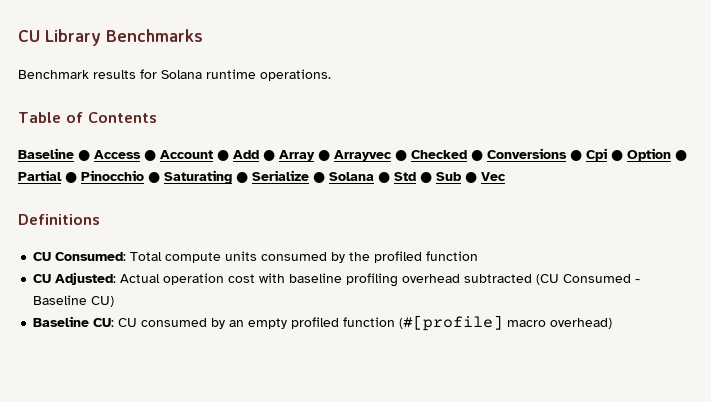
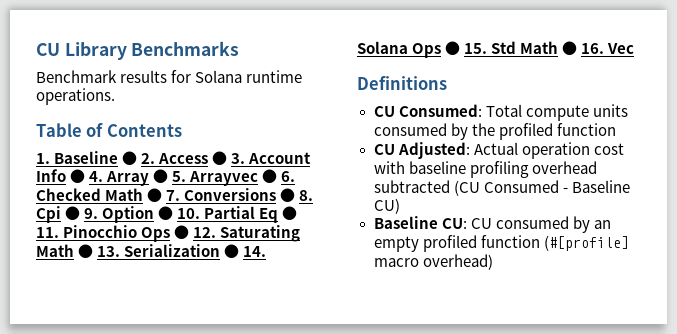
- Baseline ● Access ● Account ● Add ● Array ● Arrayvec ● Checked ● Conversions ● Cpi ● Option ● Partial ● Pinocchio ● Saturating ● Serialize ● Solana ● Std ● Sub ● Vec
+ 1. Baseline ● 2. Access ● 3. Account Info ● 4. Array ● 5. Arrayvec ● 6. Checked Math ● 7. Conversions ● 8. Cpi ● 9. Option ● 10. Partial Eq ● 11. Pinocchio Ops ● 12. Saturating Math ● 13. Serialization ● 14. Solana Ops ● 15. Std Math ● 16. Vec

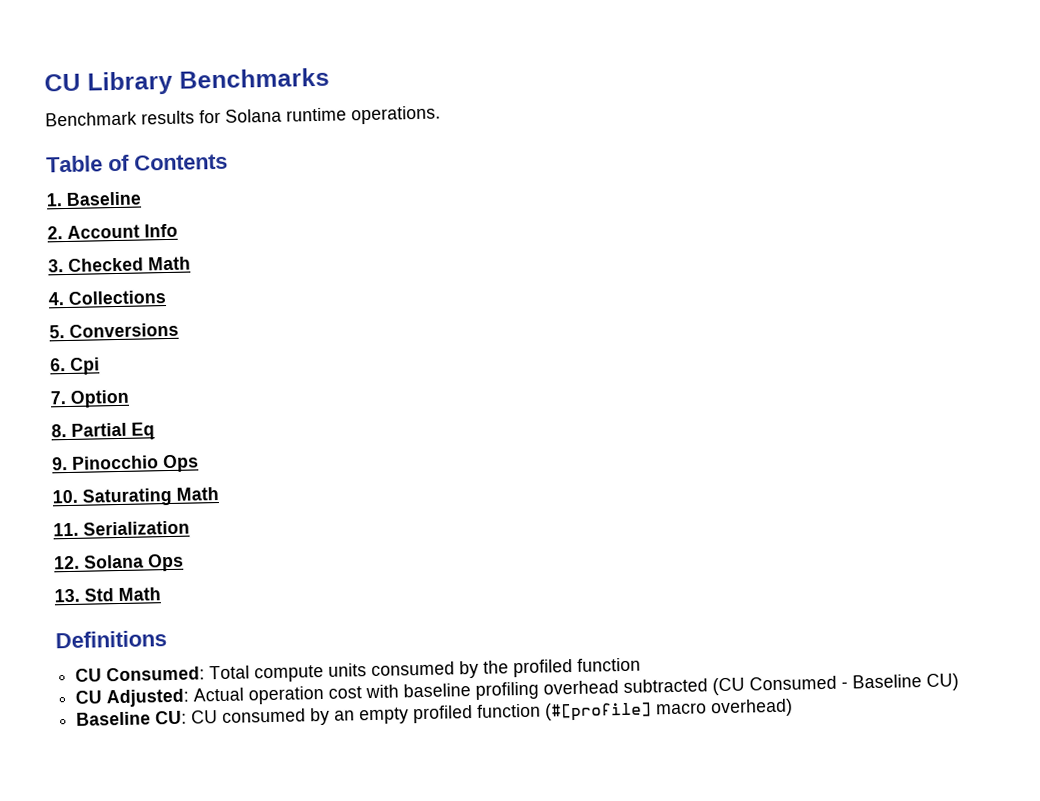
- 1. Baseline ● 2. Access ● 3. Account Info ● 4. Array ● 5. Arrayvec ● 6. Checked Math ● 7. Conversions ● 8. Cpi ● 9. Option ● 10. Partial Eq ● 11. Pinocchio Ops ● 12. Saturating Math ● 13. Serialization ● 14. Solana Ops ● 15. Std Math ● 16. Vec
+ 1. Baseline
+ 2. Account Info
+ 3. Checked Math
+ 4. Collections
+ 5. Conversions
+ 6. Cpi
+ 7. Option
+ 8. Partial Eq
+ 9. Pinocchio Ops
+ 10. Saturating Math
+ 11. Serialization
+ 12. Solana Ops
+ 13. Std Math

